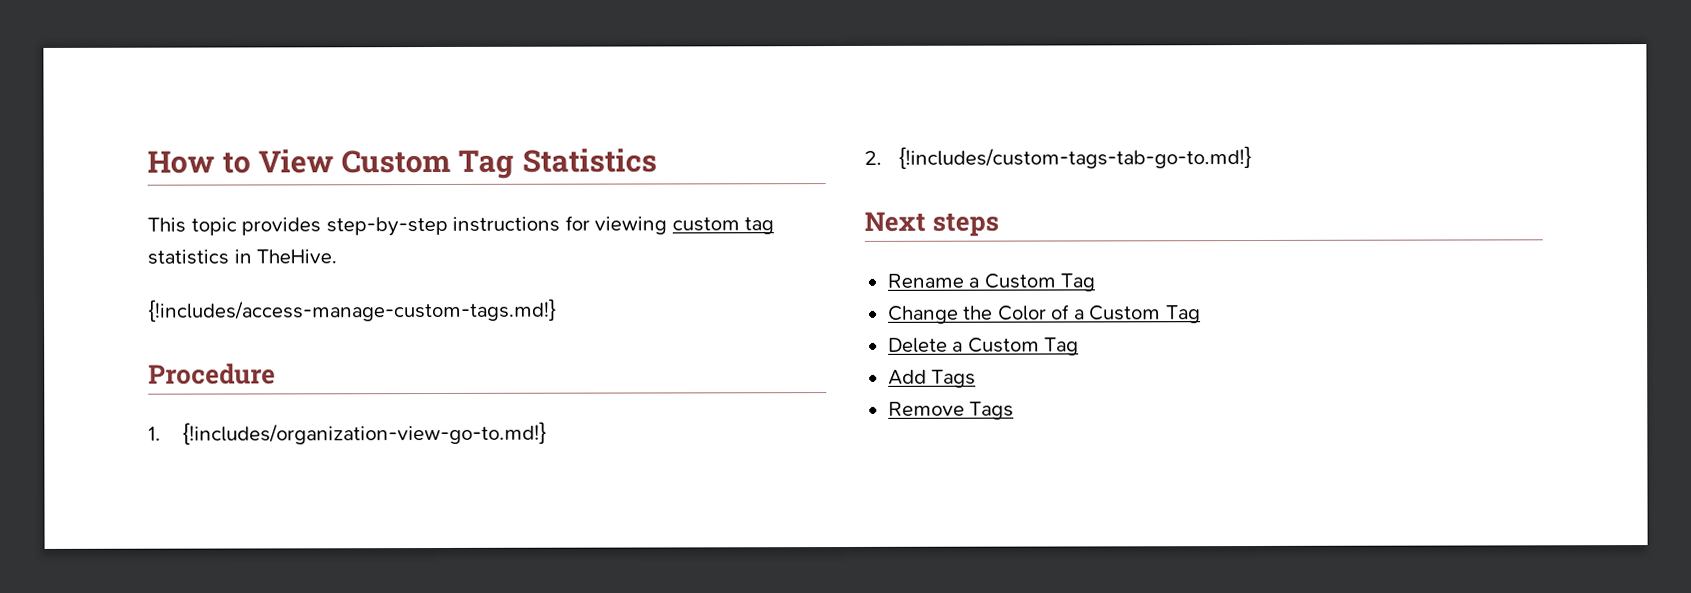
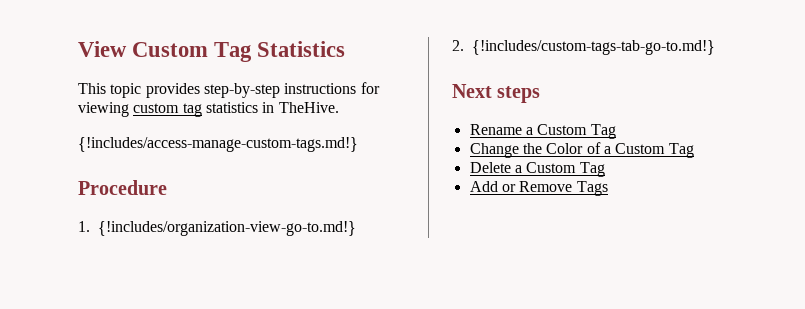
- How to View Custom Tag Statistics
+ View Custom Tag Statistics
- Add Tags
- Remove Tags
+ Add or Remove Tags

